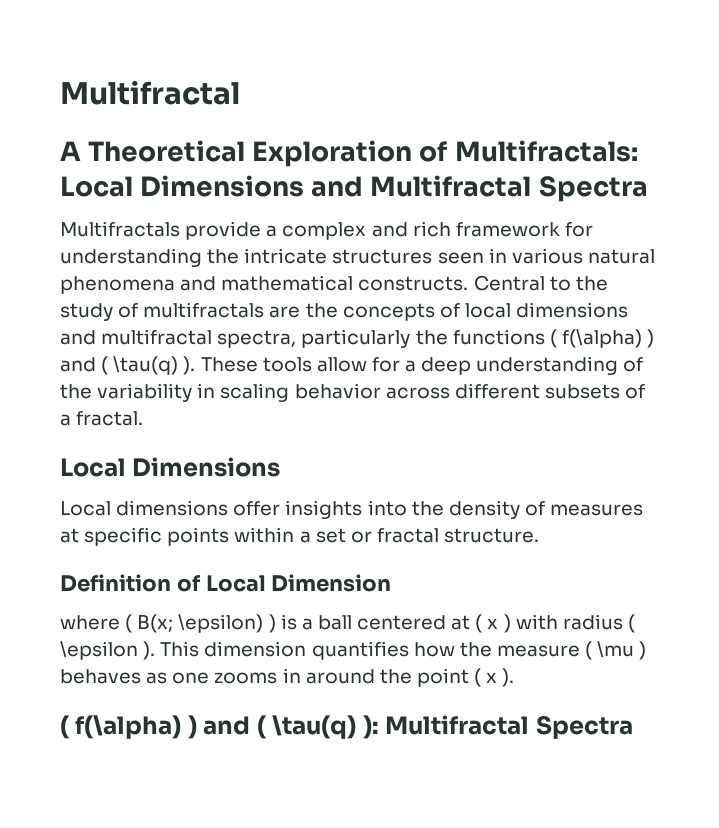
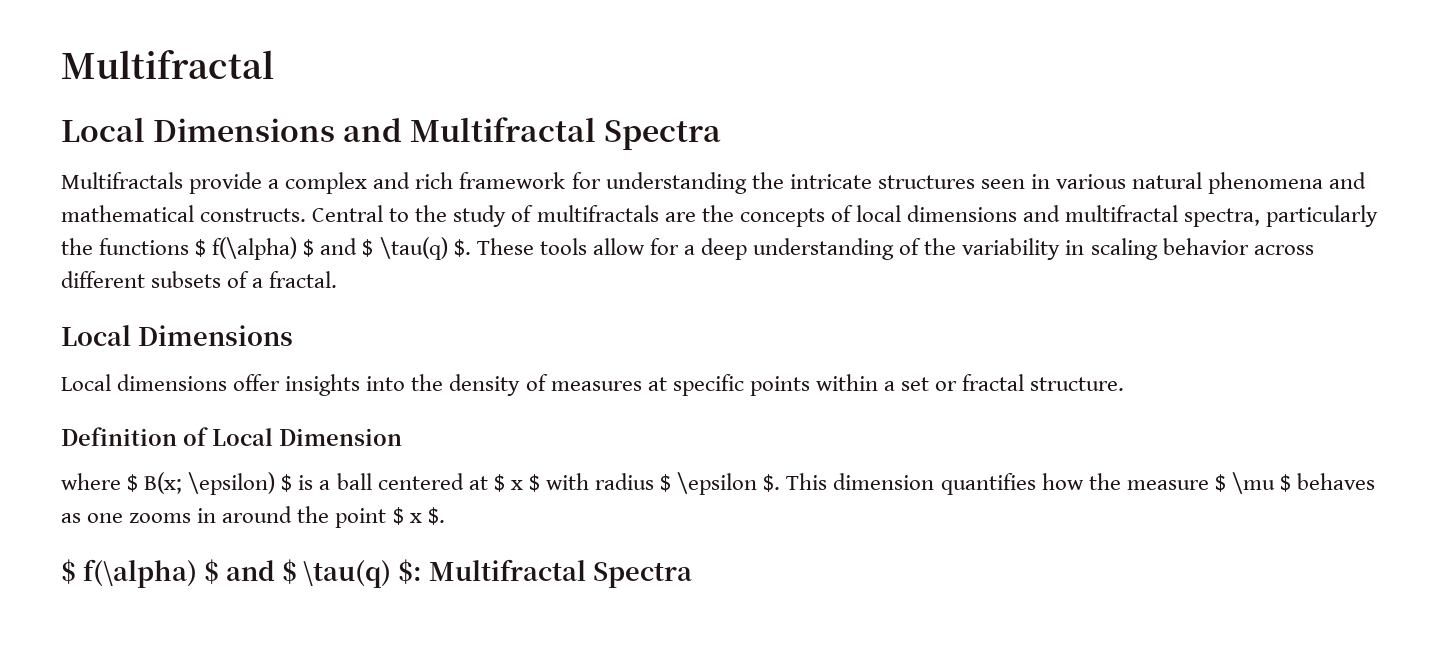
- A Theoretical Exploration of Multifractals: Local Dimensions and Multifractal Spectra
+ Local Dimensions and Multifractal Spectra
- Central to the study of multifractals are the concepts of local dimensions and multifractal spectra, particularly the functions ( f(\alpha) ) and ( \tau(q) ).
+ Central to the study of multifractals are the concepts of local dimensions and multifractal spectra, particularly the functions $ f(\alpha) $ and $ \tau(q) $.
- where ( B(x; \epsilon) ) is a ball centered at ( x ) with radius ( \epsilon ).
+ where $ B(x; \epsilon) $ is a ball centered at $ x $ with radius $ \epsilon $.
- This dimension quantifies how the measure ( \mu ) behaves as one zooms in around the point ( x ).
- ( f(\alpha) ) and ( \tau(q) ): Multifractal Spectra
+ This dimension quantifies how the measure $ \mu $ behaves as one zooms in around the point $ x $.
+ $ f(\alpha) $ and $ \tau(q) $: Multifractal Spectra

